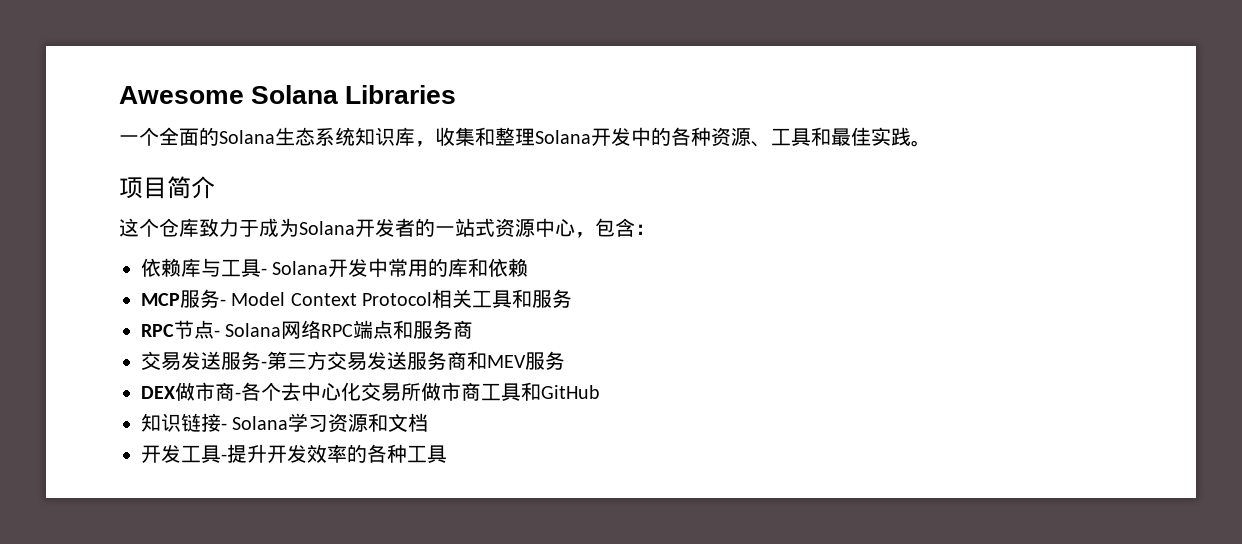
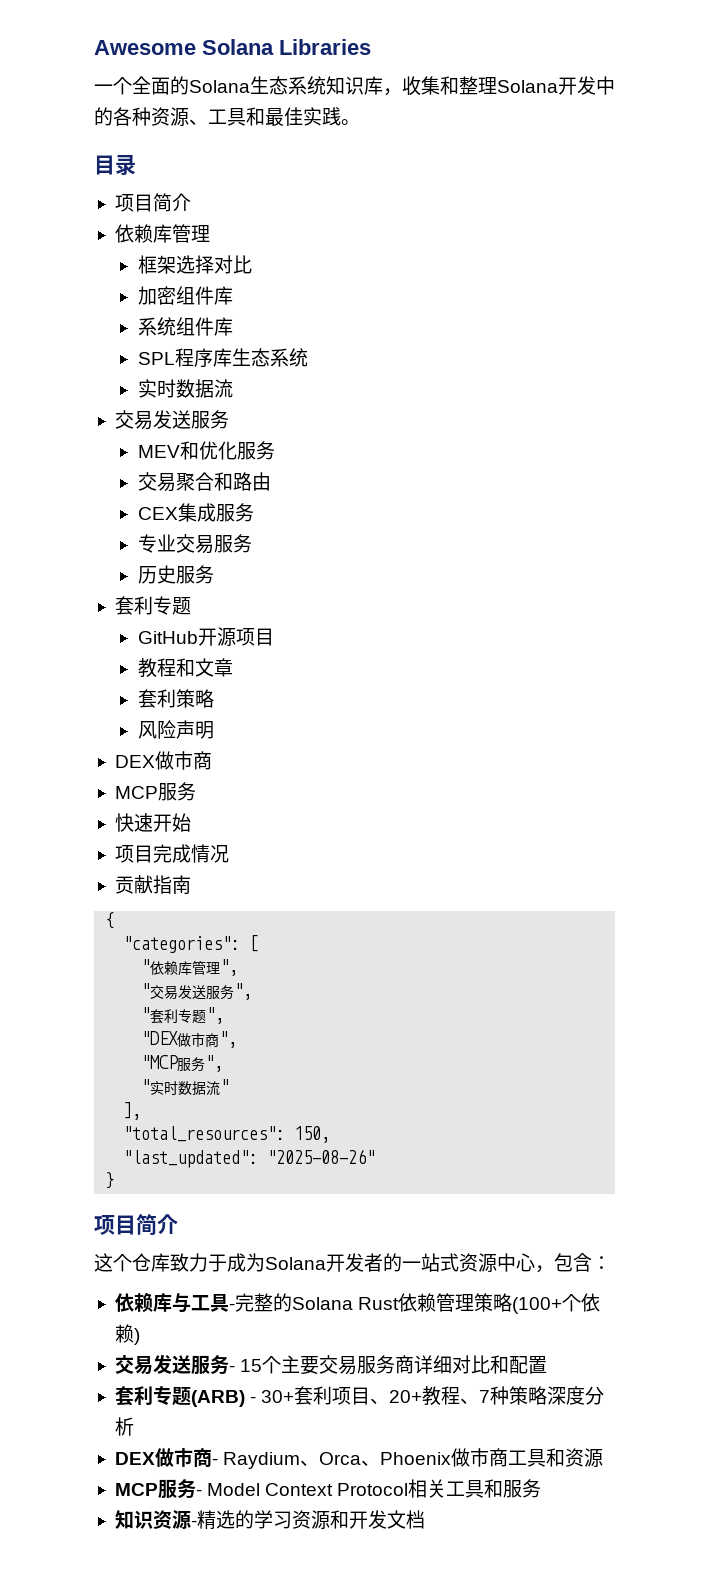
+ 目录
+ 项目简介
+ 依赖库管理
+ 框架选择对比
+ 加密组件库
+ 系统组件库
+ SPL程序库生态系统
+ 实时数据流
+ 交易发送服务
+ MEV和优化服务
+ 交易聚合和路由
+ CEX集成服务
+ 专业交易服务
+ 历史服务
+ 套利专题
+ GitHub开源项目
+ 教程和文章
+ 套利策略
+ 风险声明
+ DEX做市商
+ MCP服务
+ 快速开始
+ 项目完成情况
+ 贡献指南
+ {
+ "categories": [
+ "依赖库管理",
+ "交易发送服务",
+ "套利专题",
+ "DEX做市商",
+ "MCP服务",
+ "实时数据流"
+ ],
+ "total_resources": 150,
+ "last_updated": "2025-08-26"
+ }
- 依赖库与工具- Solana开发中常用的库和依赖
+ 依赖库与工具-完整的Solana Rust依赖管理策略(100+个依赖)
+ 交易发送服务- 15个主要交易服务商详细对比和配置
+ 套利专题(ARB) - 30+套利项目、20+教程、7种策略深度分析
+ DEX做市商- Raydium、Orca、Phoenix做市商工具和资源
- RPC节点- Solana网络RPC端点和服务商
- 交易发送服务-第三方交易发送服务商和MEV服务
- DEX做市商-各个去中心化交易所做市商工具和GitHub
- 知识链接- Solana学习资源和文档
+ 知识资源-精选的学习资源和开发文档
- 开发工具-提升开发效率的各种工具

